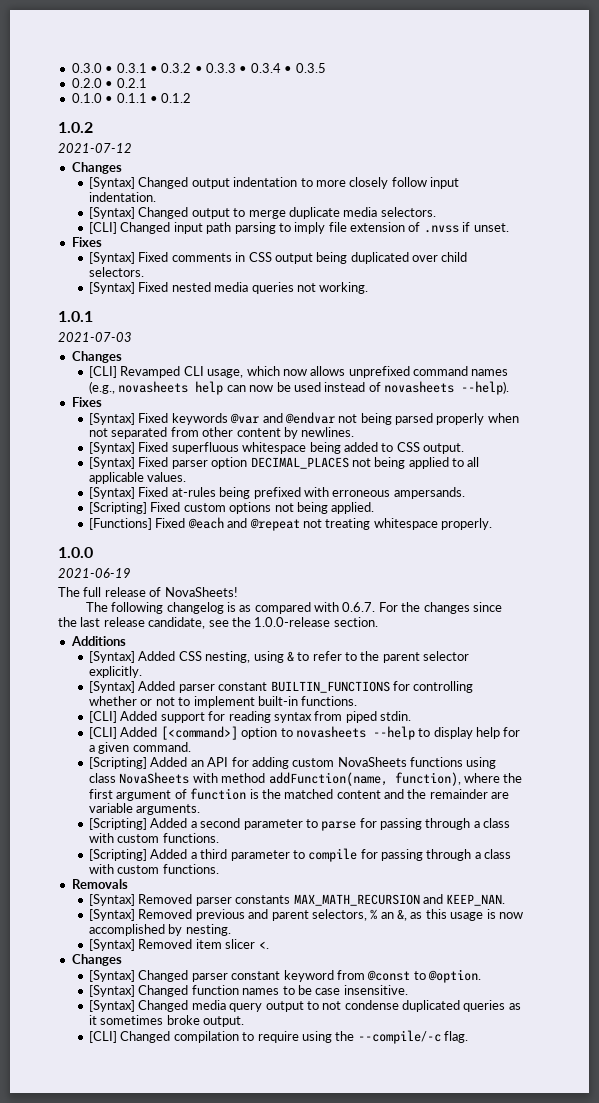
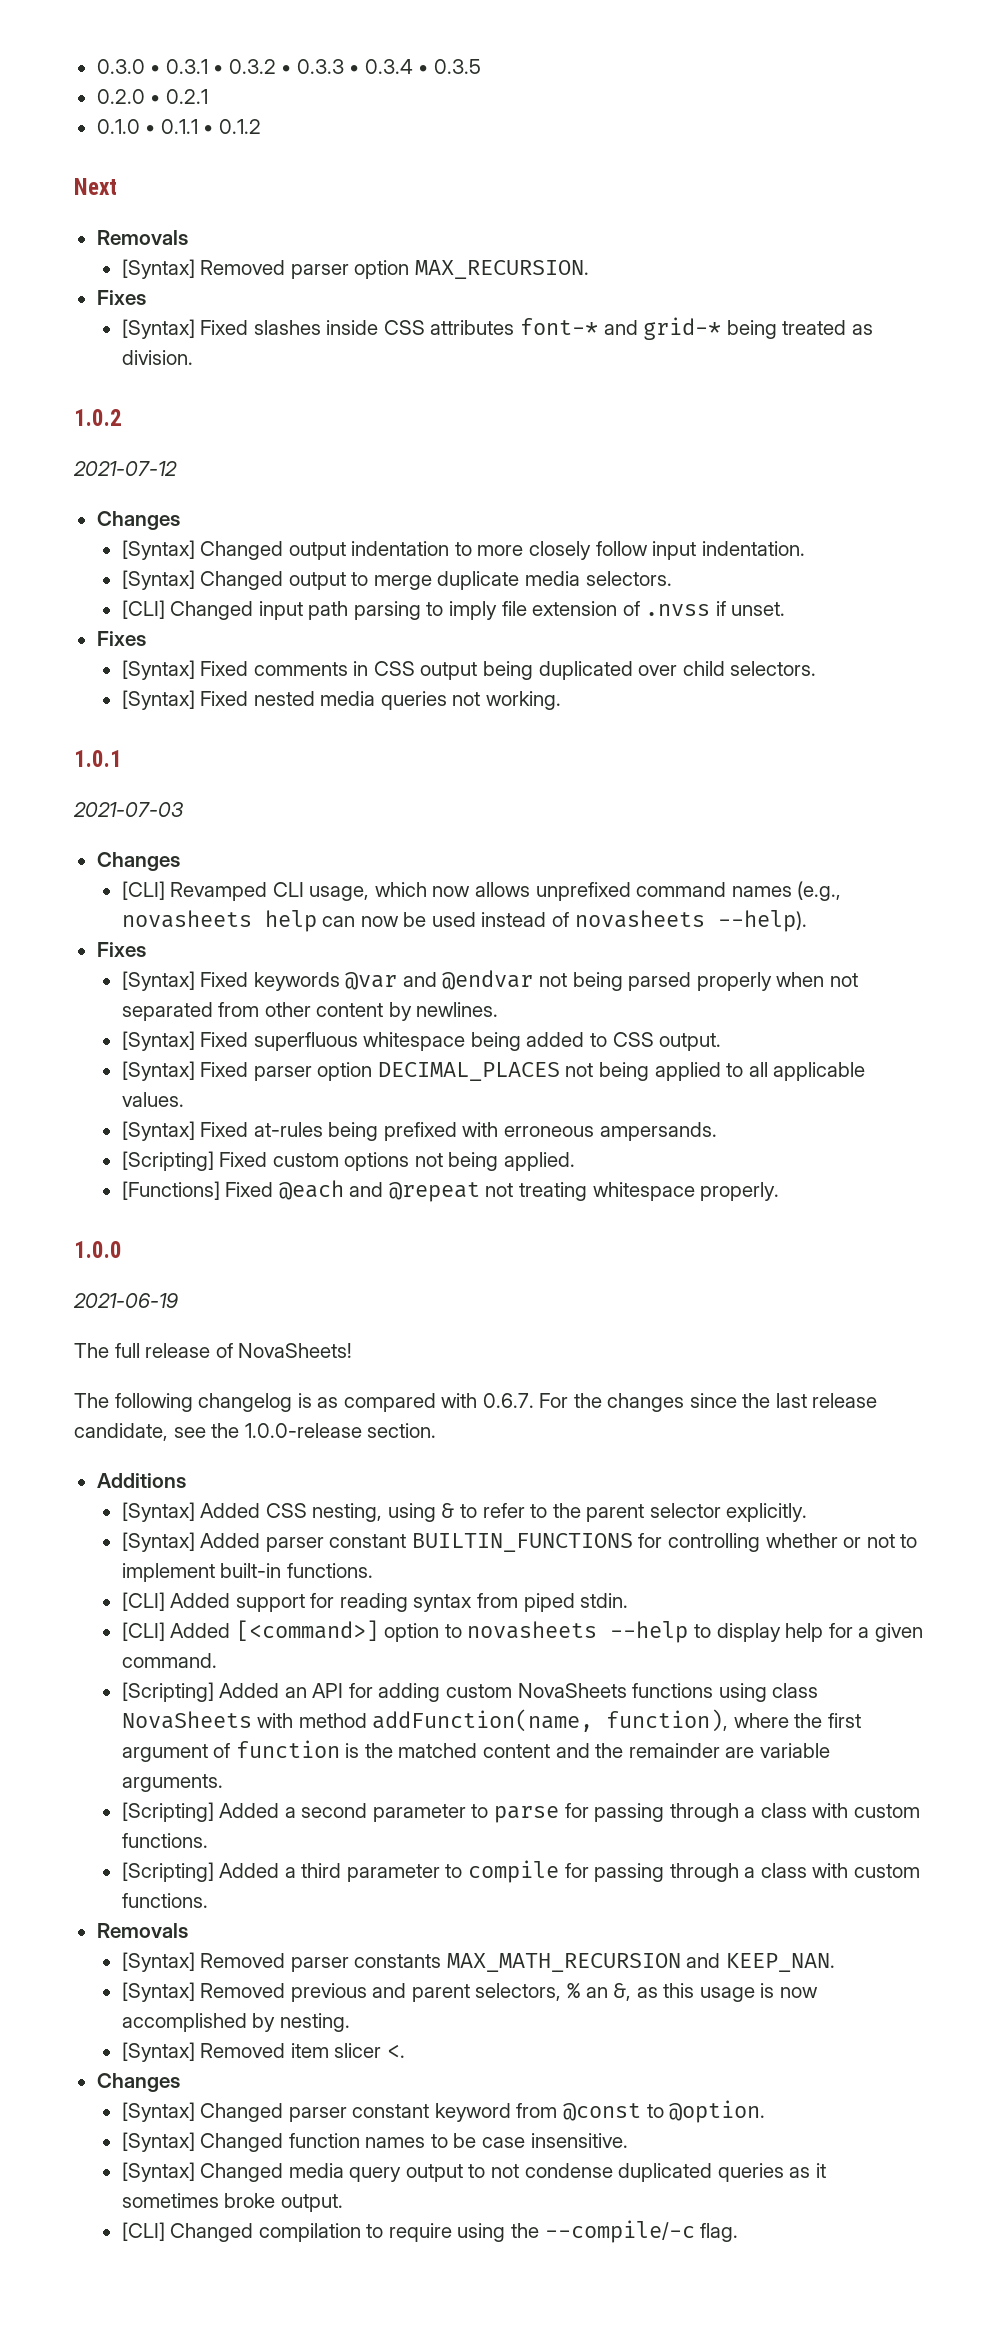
+ Next
+ Removals
+ [Syntax] Removed parser option MAX_RECURSION.
+ Fixes
+ [Syntax] Fixed slashes inside CSS attributes font-* and grid-* being treated as division.

